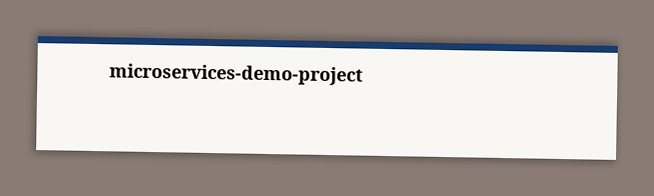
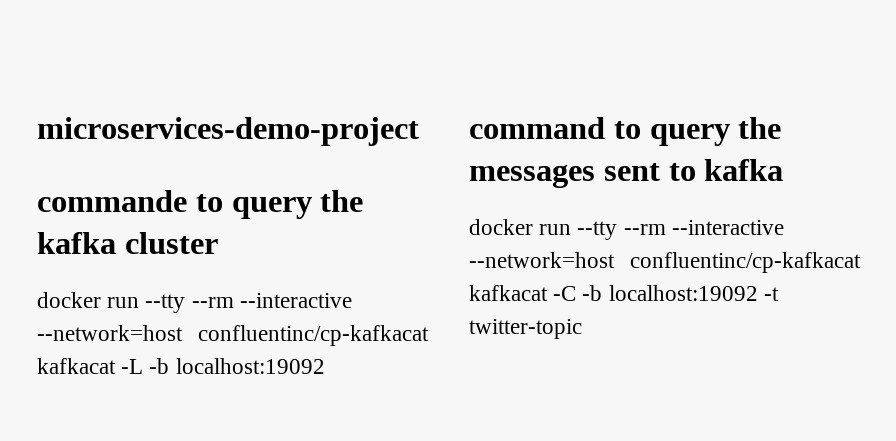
+ commande to query the kafka cluster
+ docker run --tty --rm --interactive --network=host confluentinc/cp-kafkacat kafkacat -L -b localhost:19092
+ command to query the messages sent to kafka
+ docker run --tty --rm --interactive --network=host confluentinc/cp-kafkacat kafkacat -C -b localhost:19092 -t twitter-topic

